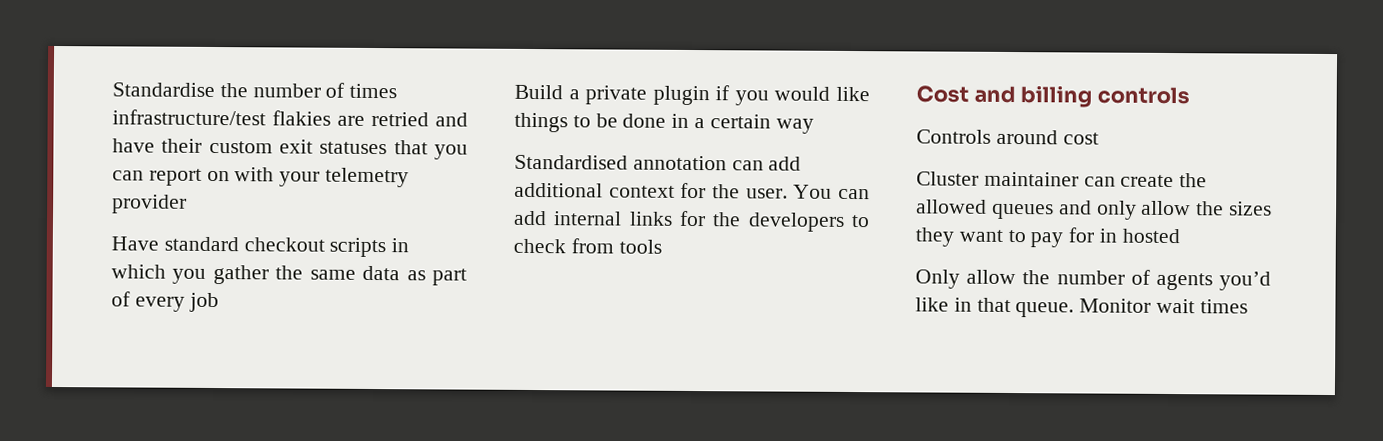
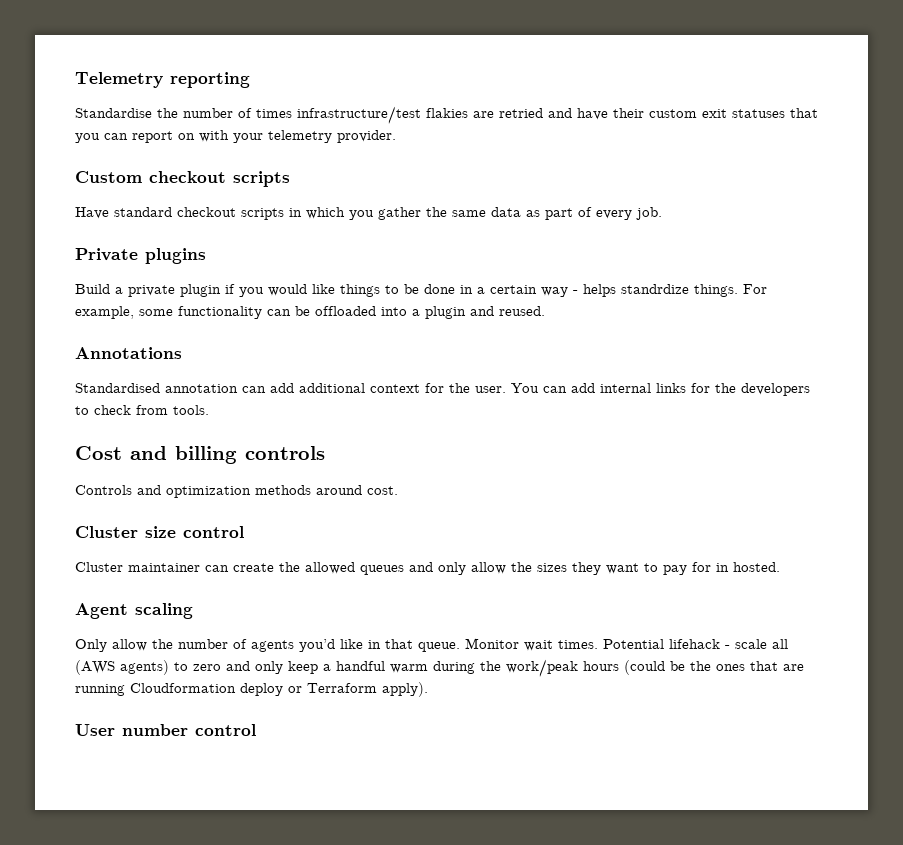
+ Telemetry reporting
- Standardise the number of times infrastructure/test flakies are retried and have their custom exit statuses that you can report on with your telemetry provider
+ Standardise the number of times infrastructure/test flakies are retried and have their custom exit statuses that you can report on with your telemetry provider.
+ Custom checkout scripts
- Have standard checkout scripts in which you gather the same data as part of every job
+ Have standard checkout scripts in which you gather the same data as part of every job.
+ Private plugins
- Build a private plugin if you would like things to be done in a certain way
+ Build a private plugin if you would like things to be done in a certain way - helps standrdize things. For example, some functionality can be offloaded into a plugin and reused.
+ Annotations
- You can add internal links for the developers to check from tools
+ You can add internal links for the developers to check from tools.
- Controls around cost
+ Controls and optimization methods around cost.
+ Cluster size control
- Cluster maintainer can create the allowed queues and only allow the sizes they want to pay for in hosted
+ Cluster maintainer can create the allowed queues and only allow the sizes they want to pay for in hosted.
+ Agent scaling
- Monitor wait times
+ Monitor wait times. Potential lifehack - scale all (AWS agents) to zero and only keep a handful warm during the work/peak hours (could be the ones that are running Cloudformation deploy or Terraform apply).
+ User number control

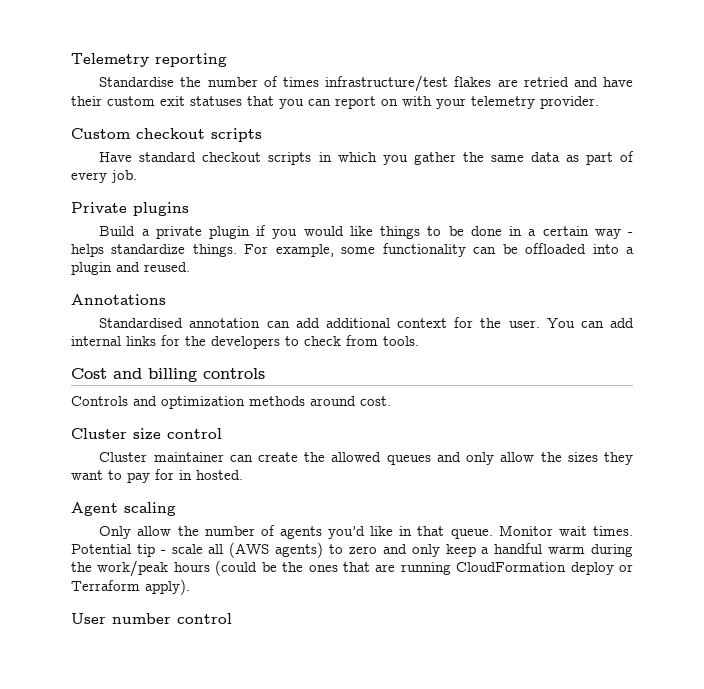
- Standardise the number of times infrastructure/test flakies are retried and have their custom exit statuses that you can report on with your telemetry provider.
+ Standardise the number of times infrastructure/test flakes are retried and have their custom exit statuses that you can report on with your telemetry provider.
- Build a private plugin if you would like things to be done in a certain way - helps standrdize things.
+ Build a private plugin if you would like things to be done in a certain way - helps standardize things.
- Potential lifehack - scale all (AWS agents) to zero and only keep a handful warm during the work/peak hours (could be the ones that are running Cloudformation deploy or Terraform apply).
+ Potential tip - scale all (AWS agents) to zero and only keep a handful warm during the work/peak hours (could be the ones that are running CloudFormation deploy or Terraform apply).

